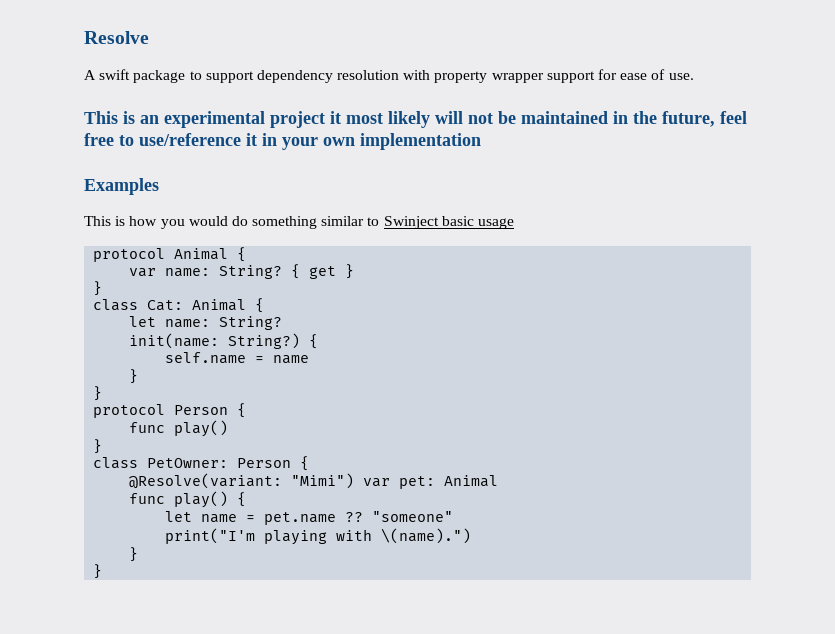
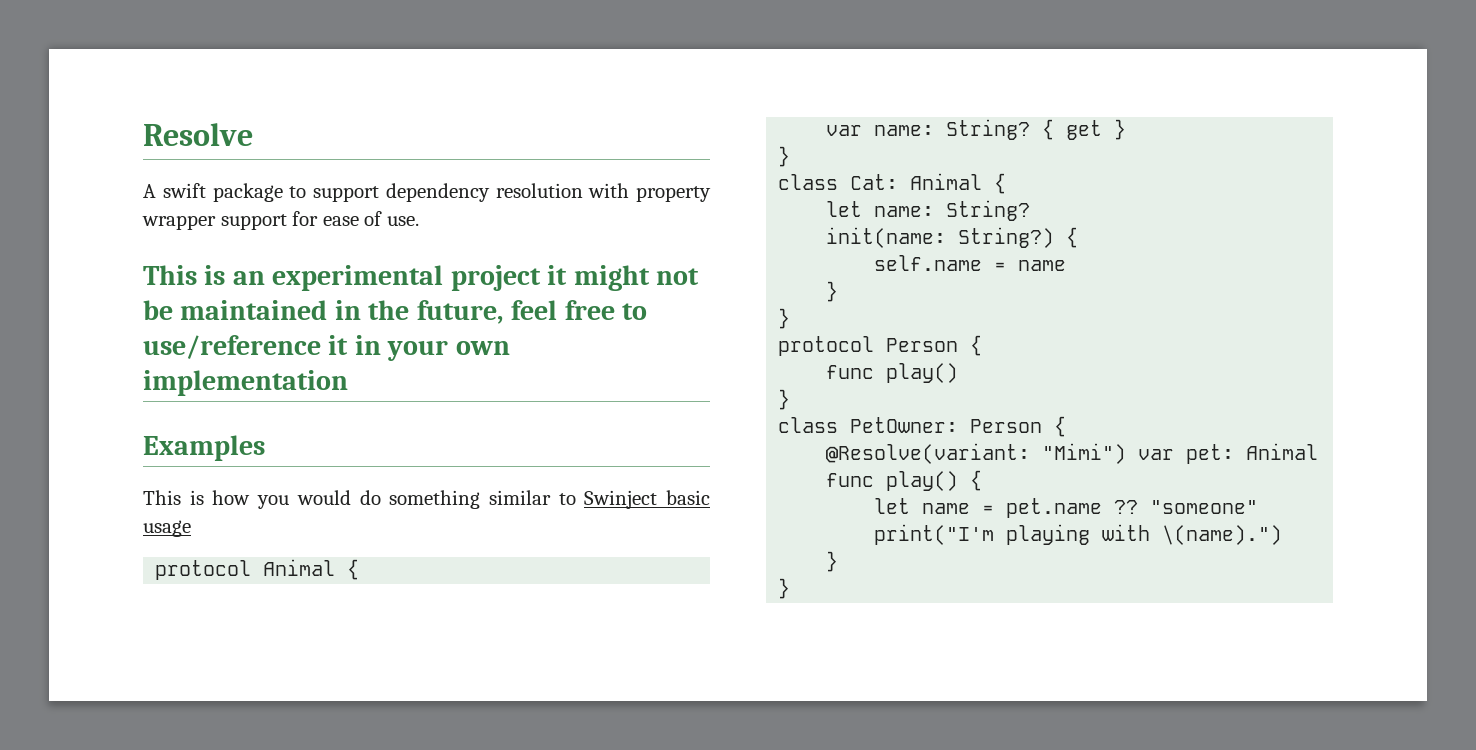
- This is an experimental project it most likely will not be maintained in the future, feel free to use/reference it in your own implementation
+ This is an experimental project it might not be maintained in the future, feel free to use/reference it in your own implementation

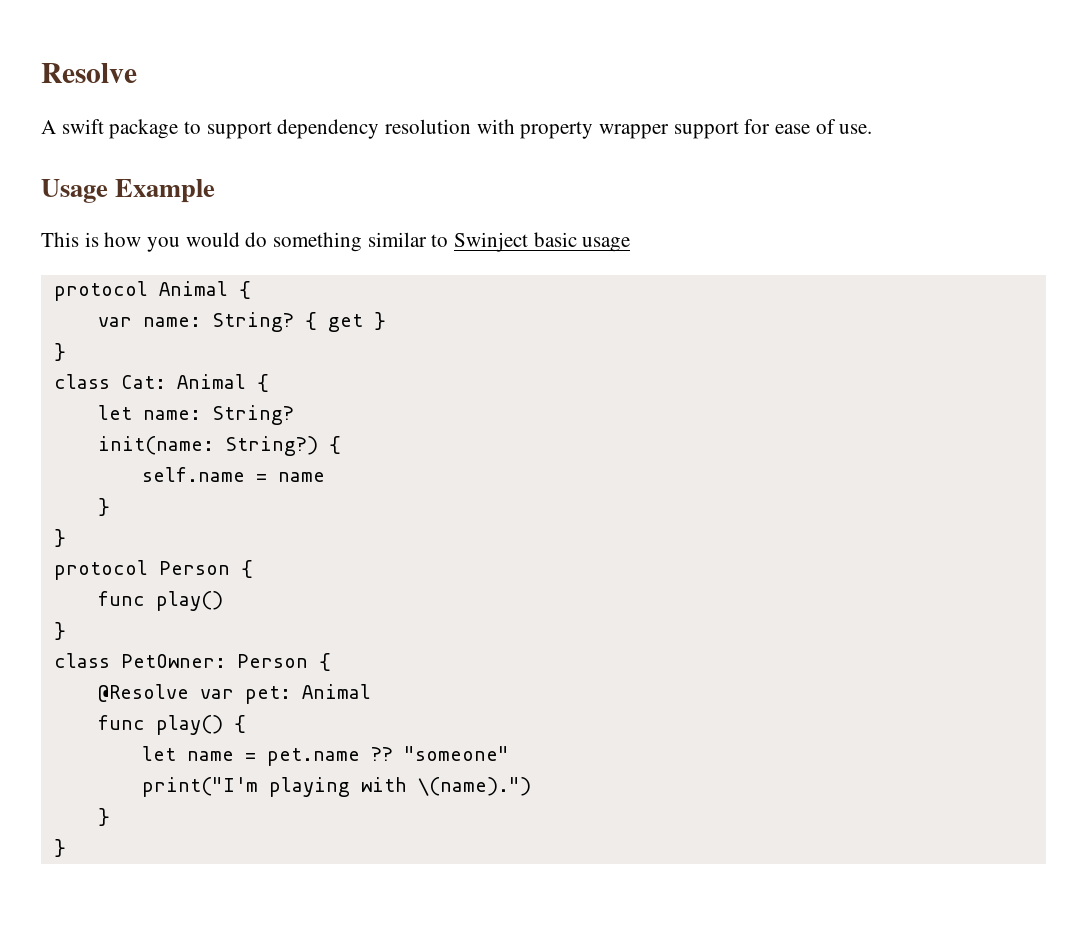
- This is an experimental project it might not be maintained in the future, feel free to use/reference it in your own implementation
- Examples
+ Usage Example
- @Resolve(variant: "Mimi") var pet: Animal
+ @Resolve var pet: Animal

